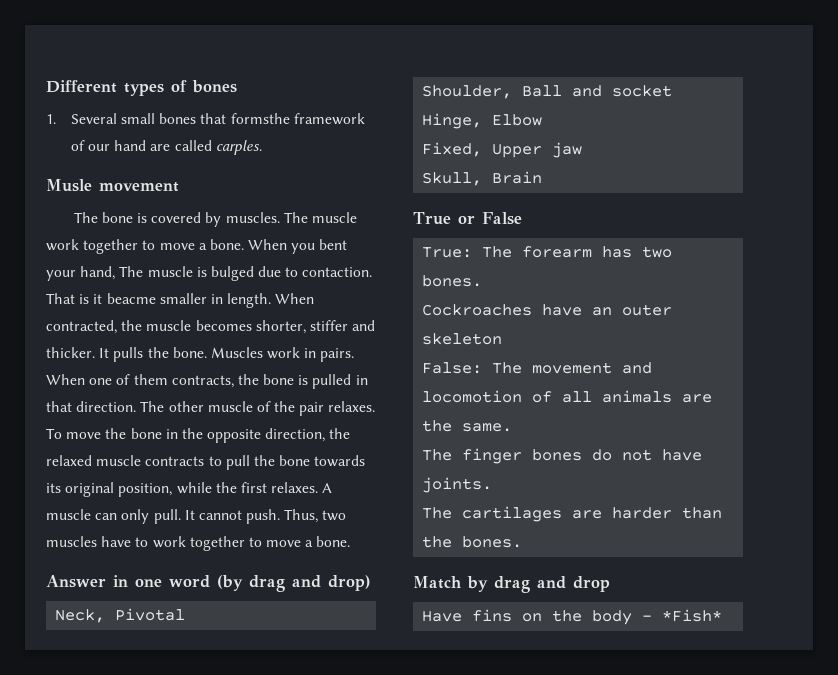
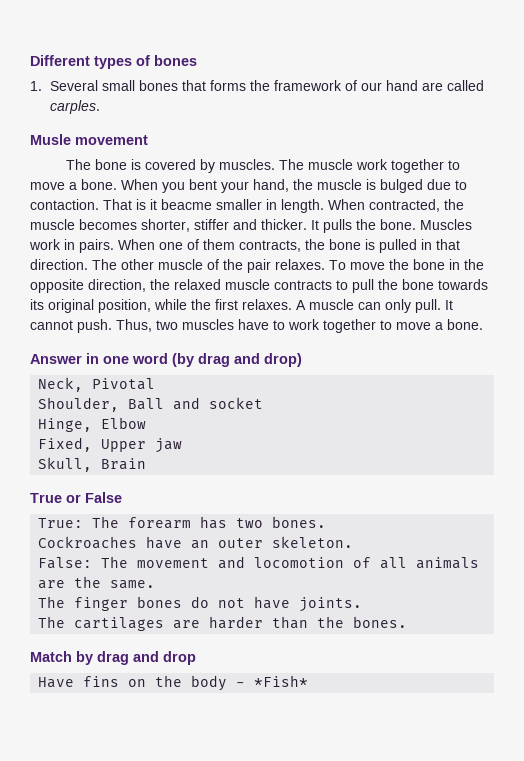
- 1. Several small bones that formsthe framework of our hand are called carples.
+ 1. Several small bones that forms the framework of our hand are called carples.
- When you bent your hand, The muscle is bulged due to contaction.
+ When you bent your hand, the muscle is bulged due to contaction.
- Cockroaches have an outer skeleton
+ Cockroaches have an outer skeleton.

